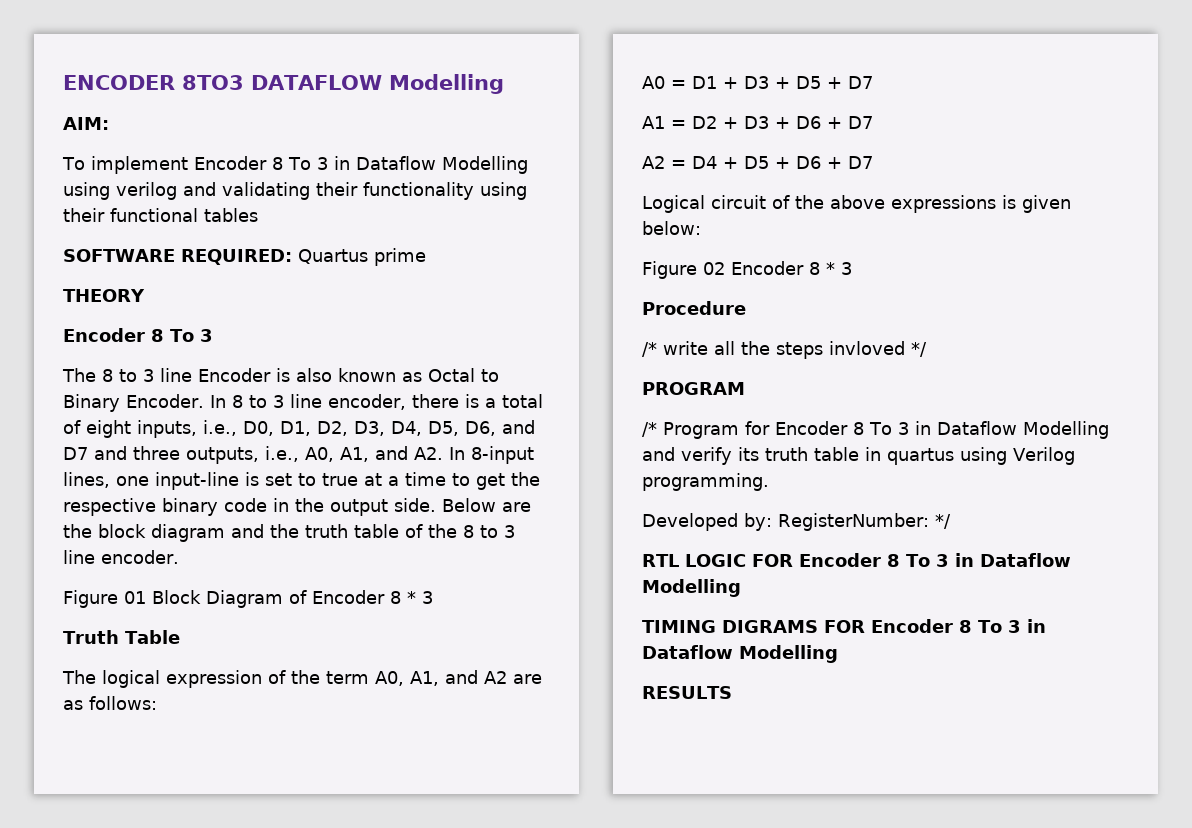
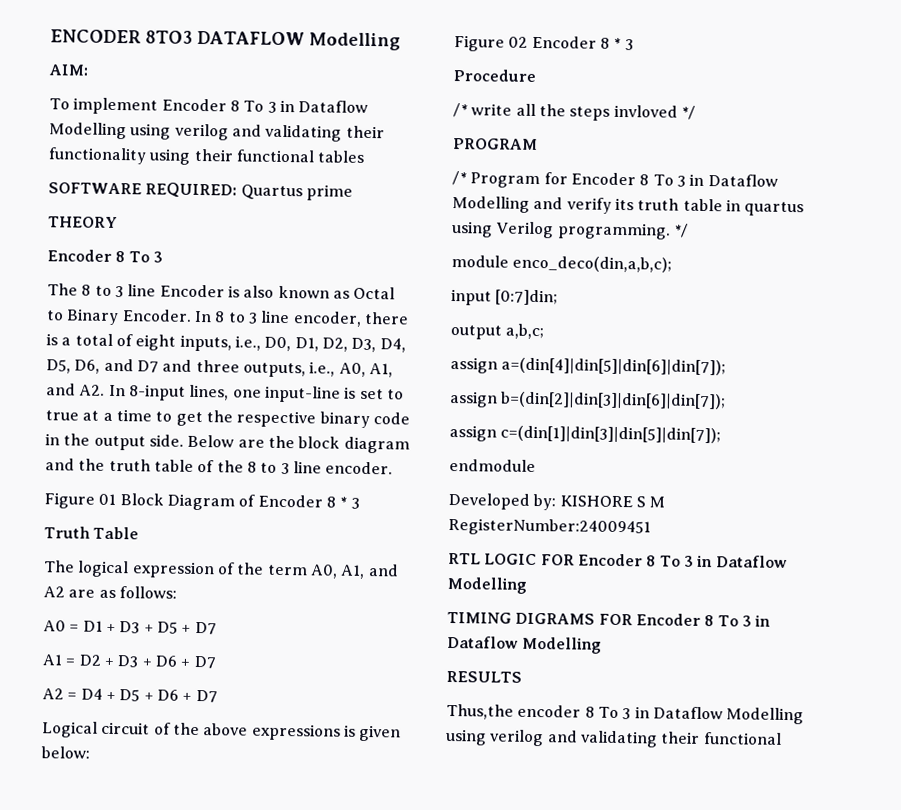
- /* Program for Encoder 8 To 3 in Dataflow Modelling and verify its truth table in quartus using Verilog programming.
- Developed by: RegisterNumber: */
+ /* Program for Encoder 8 To 3 in Dataflow Modelling and verify its truth table in quartus using Verilog programming. */
+ module enco_deco(din,a,b,c);
+ input [0:7]din;
+ output a,b,c;
+ assign a=(din[4]|din[5]|din[6]|din[7]);
+ assign b=(din[2]|din[3]|din[6]|din[7]);
+ assign c=(din[1]|din[3]|din[5]|din[7]);
+ endmodule
+ Developed by: KISHORE S M RegisterNumber:24009451
+ Thus,the encoder 8 To 3 in Dataflow Modelling using verilog and validating their functional

